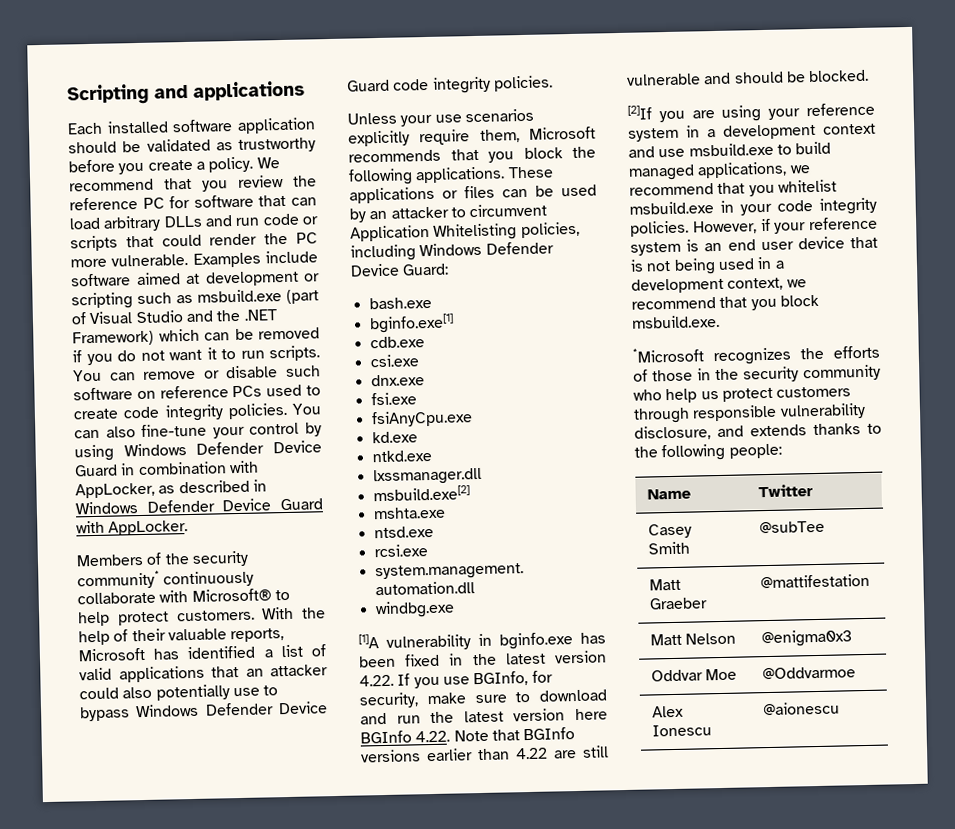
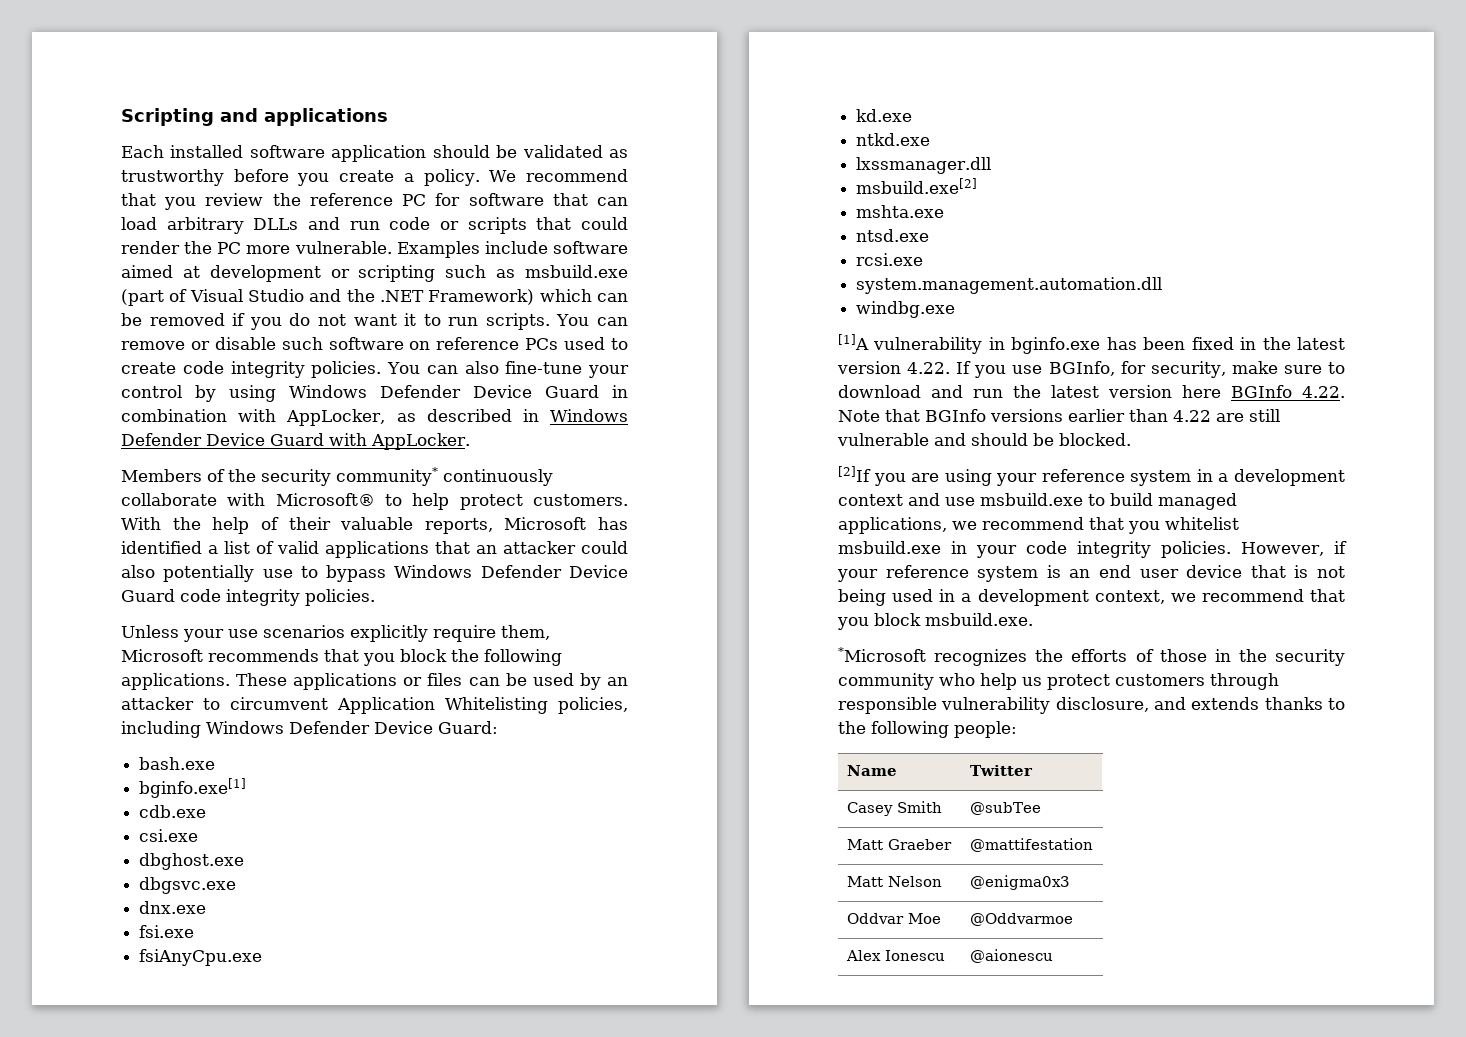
+ dbghost.exe
+ dbgsvc.exe

